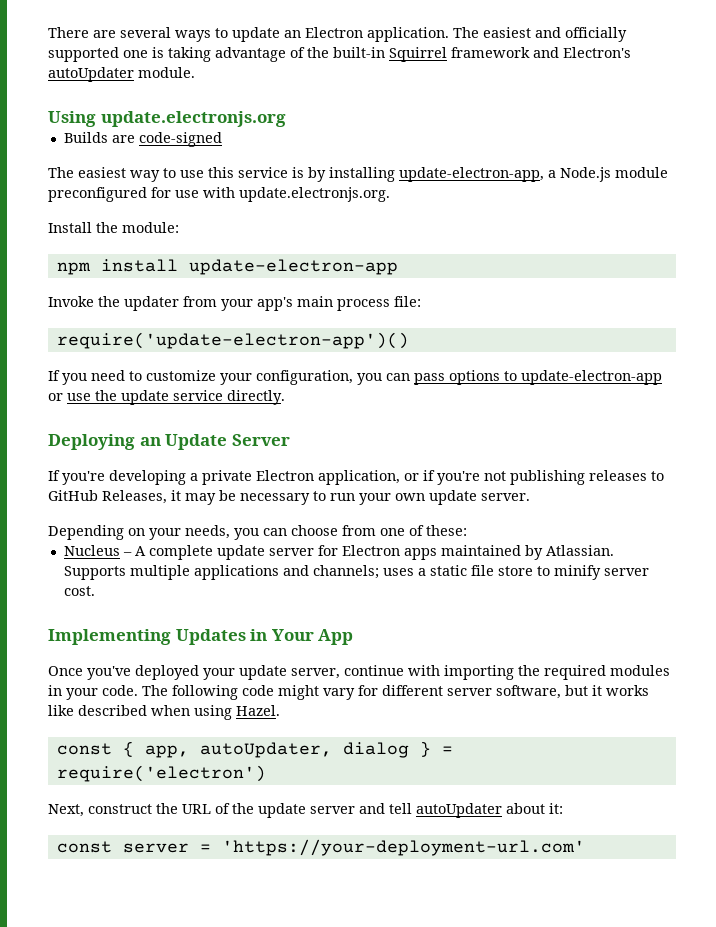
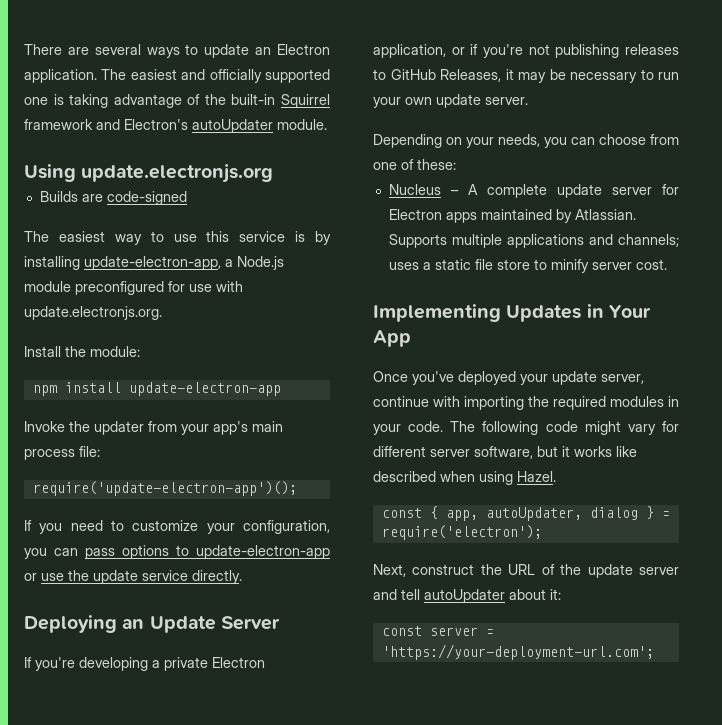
- require('update-electron-app')()
+ require('update-electron-app')();
- const { app, autoUpdater, dialog } = require('electron')
+ const { app, autoUpdater, dialog } = require('electron');
- const server = 'https://your-deployment-url.com'
+ const server = 'https://your-deployment-url.com';

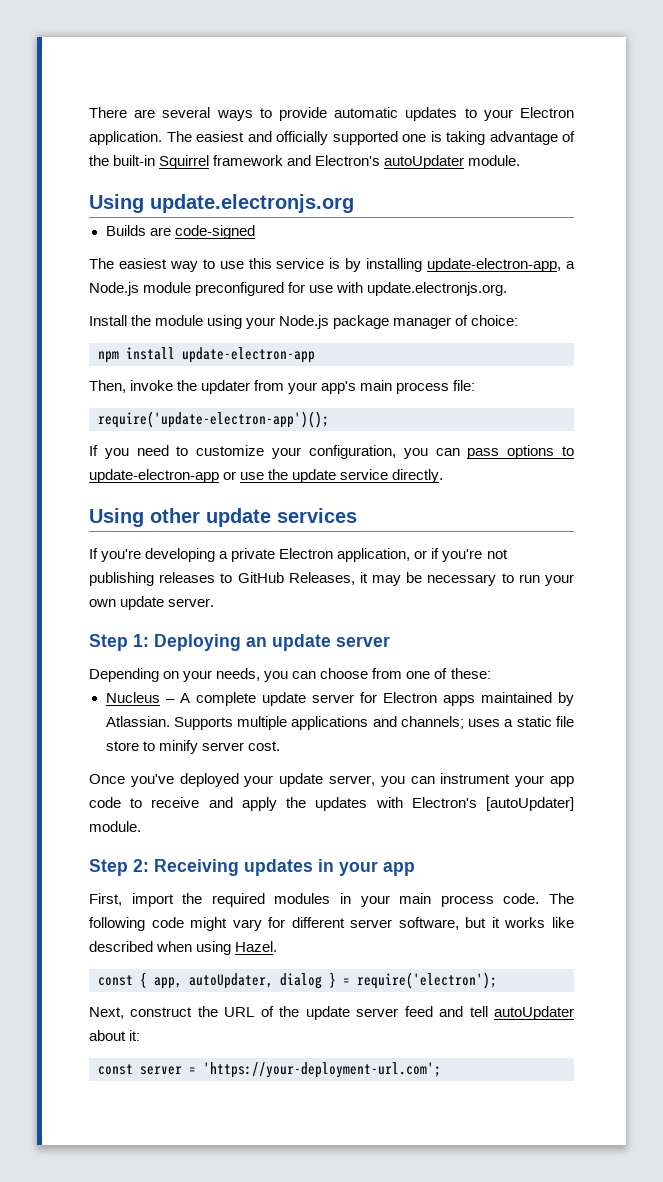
- There are several ways to update an Electron application.
+ There are several ways to provide automatic updates to your Electron application.
- Install the module:
+ Install the module using your Node.js package manager of choice:
- Invoke the updater from your app's main process file:
+ Then, invoke the updater from your app's main process file:
- Deploying an Update Server
+ Using other update services
+ Step 1: Deploying an update server
- Implementing Updates in Your App
- Once you've deployed your update server, continue with importing the required modules in your code.
+ Once you've deployed your update server, you can instrument your app code to receive and apply the updates with Electron's [autoUpdater] module.
+ Step 2: Receiving updates in your app
+ First, import the required modules in your main process code.
- Next, construct the URL of the update server and tell autoUpdater about it:
+ Next, construct the URL of the update server feed and tell autoUpdater about it:

